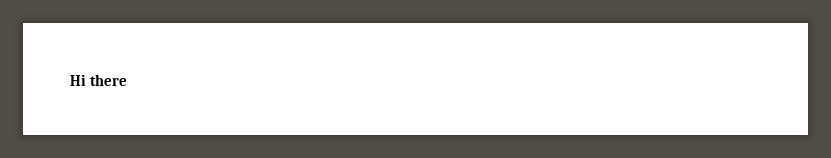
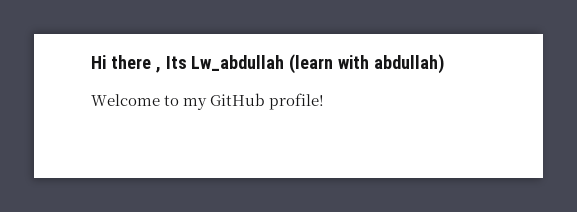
- Hi there
+ Hi there , Its Lw_abdullah (learn with abdullah)
+ Welcome to my GitHub profile!

